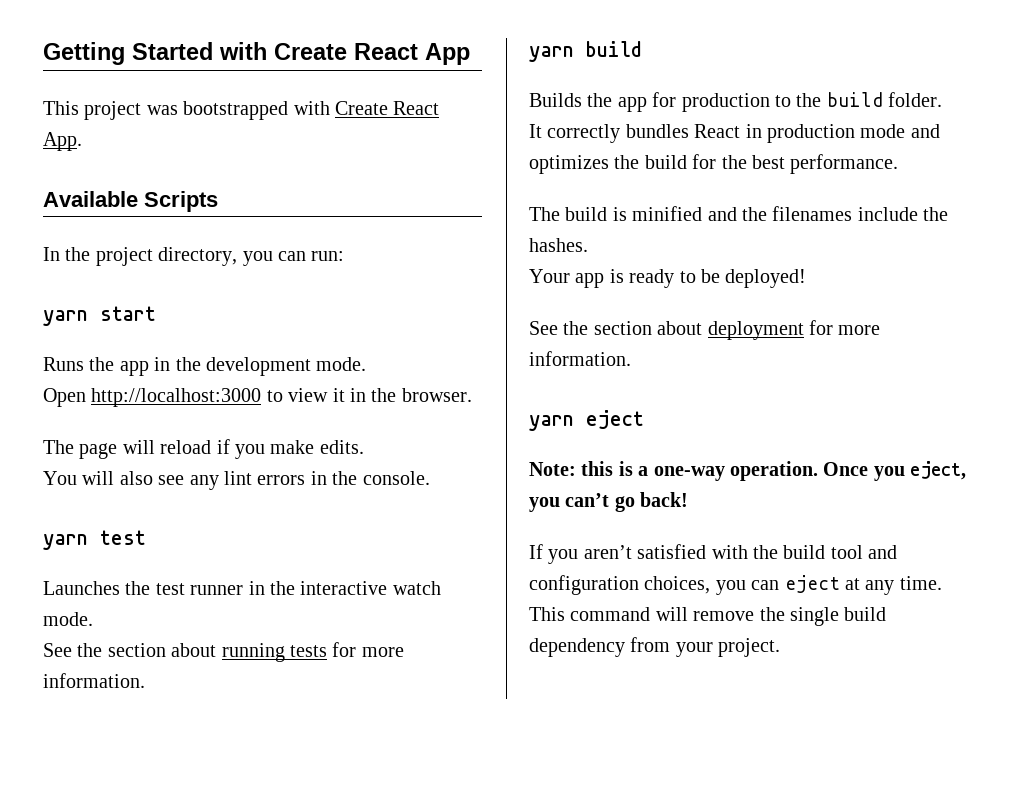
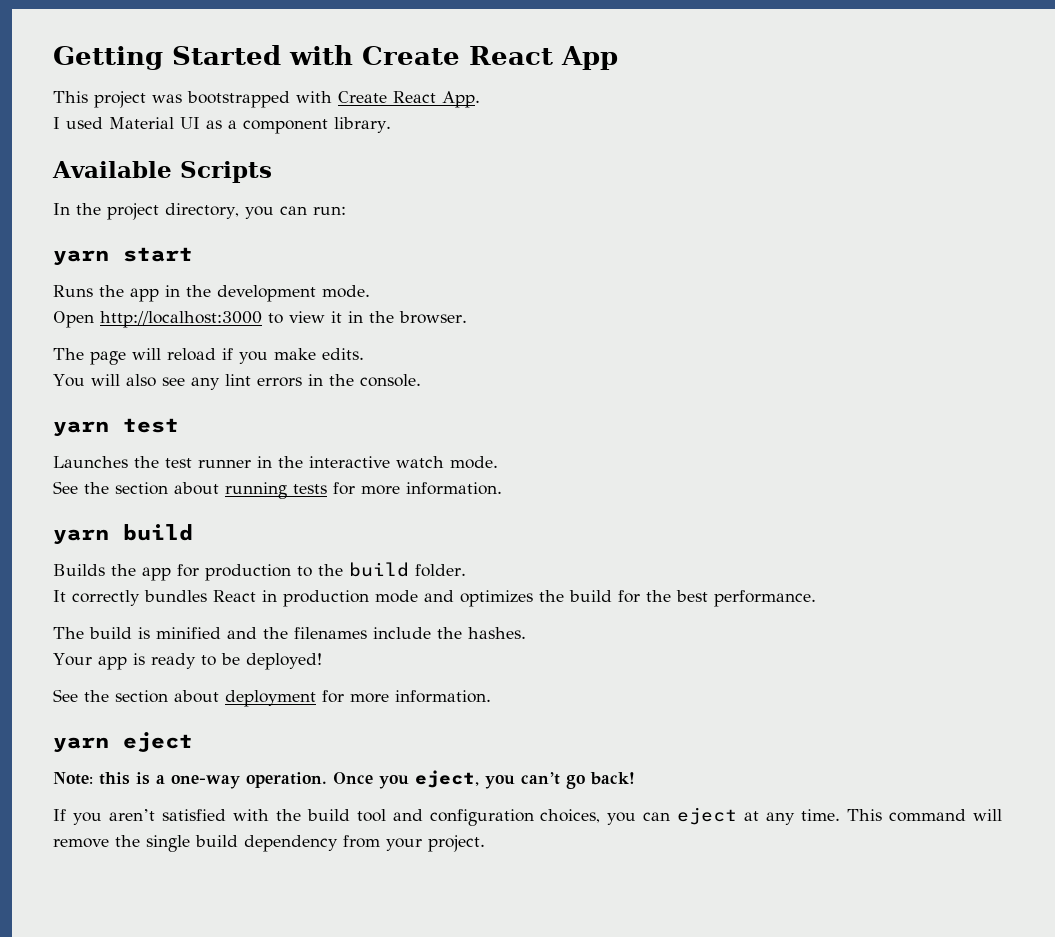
+ I used Material UI as a component library.

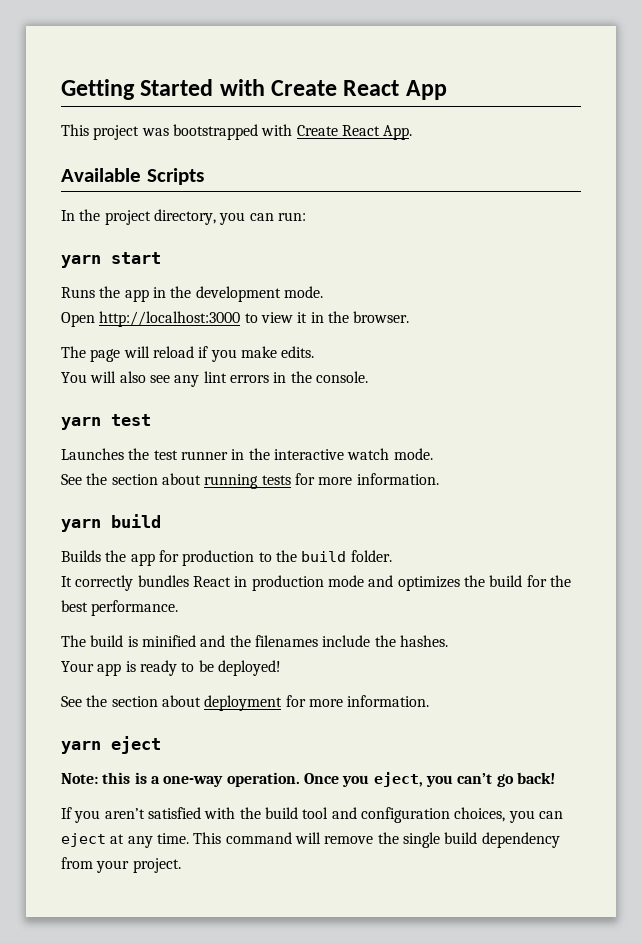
- I used Material UI as a component library.

